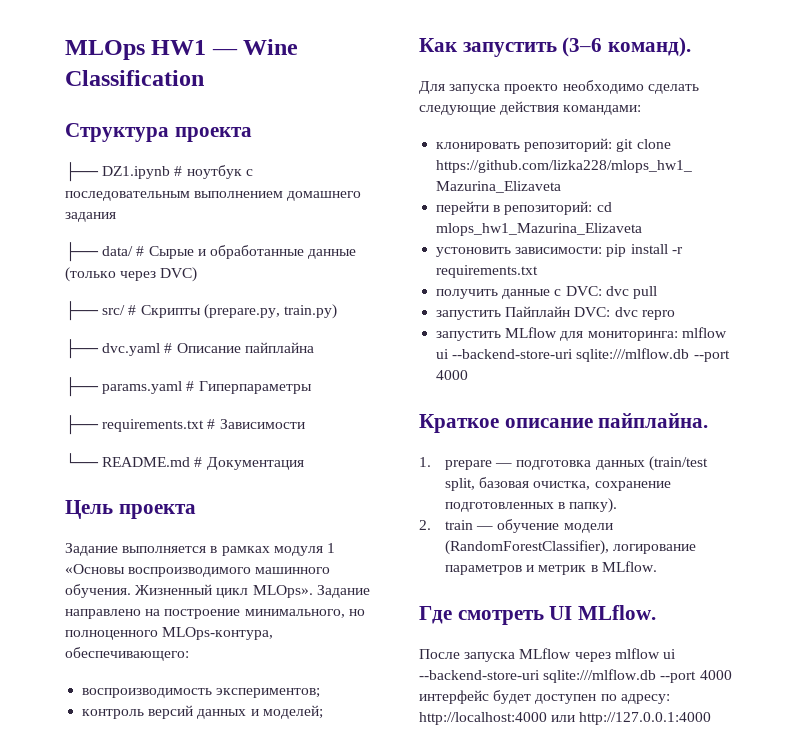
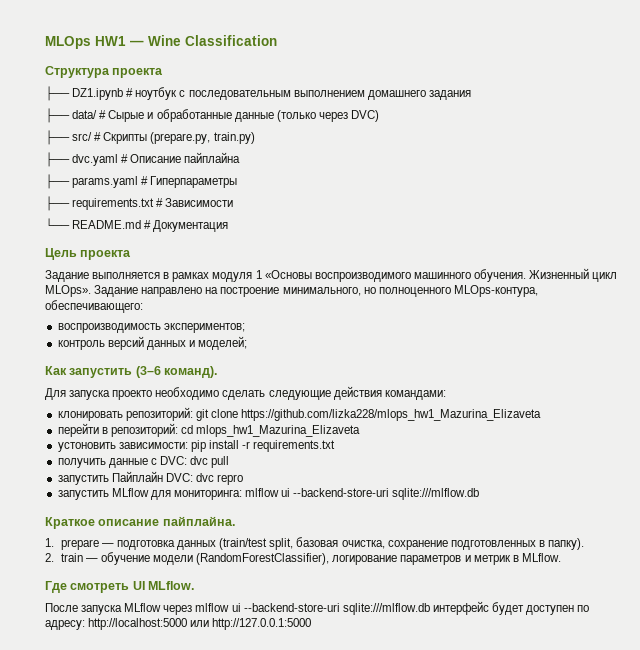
- запустить MLflow для мониторинга: mlflow ui --backend-store-uri sqlite:///mlflow.db --port 4000
+ запустить MLflow для мониторинга: mlflow ui --backend-store-uri sqlite:///mlflow.db
- После запуска MLflow через mlflow ui --backend-store-uri sqlite:///mlflow.db --port 4000 интерфейс будет доступен по адресу: http://localhost:4000 или http://127.0.0.1:4000
+ После запуска MLflow через mlflow ui --backend-store-uri sqlite:///mlflow.db интерфейс будет доступен по адресу: http://localhost:5000 или http://127.0.0.1:5000

